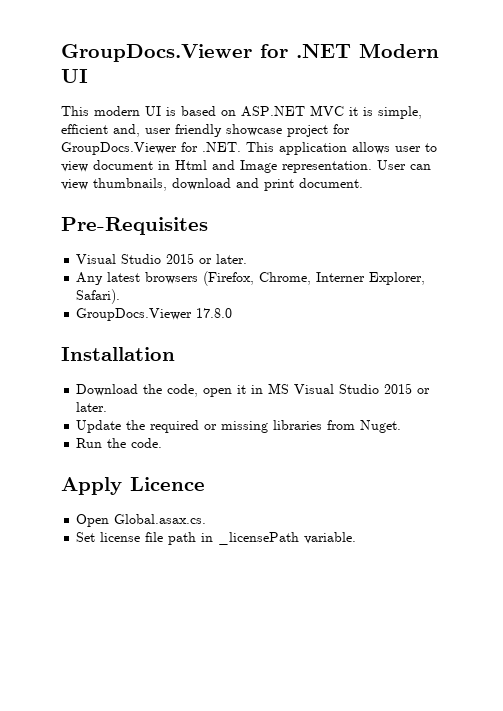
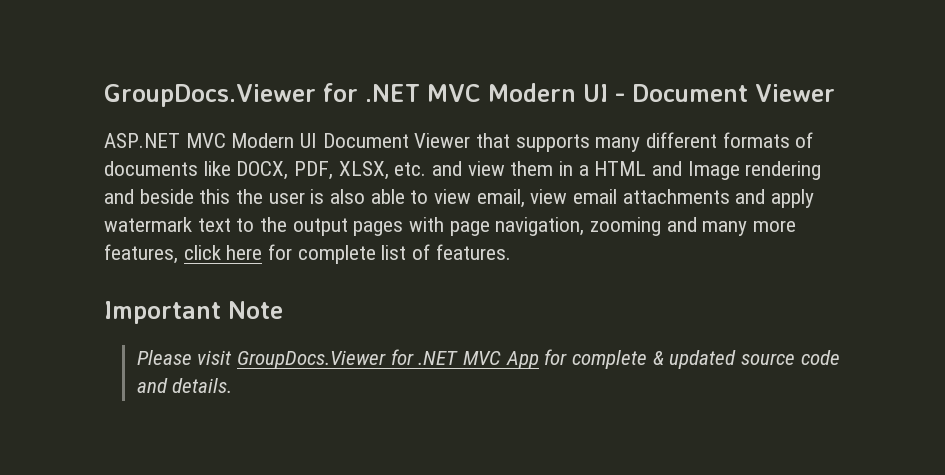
- GroupDocs.Viewer for .NET Modern UI
- This modern UI is based on ASP.NET MVC it is simple, efficient and, user friendly showcase project for GroupDocs.Viewer for .NET. This application allows user to view document in Html and Image representation. User can view thumbnails, download and print document.
- Pre-Requisites
- Visual Studio 2015 or later.
- Any latest browsers (Firefox, Chrome, Interner Explorer, Safari).
- GroupDocs.Viewer 17.8.0
- Installation
- Download the code, open it in MS Visual Studio 2015 or later.
- Update the required or missing libraries from Nuget.
- Run the code.
- Apply Licence
- Open Global.asax.cs.
- Set license file path in _licensePath variable.
+ GroupDocs.Viewer for .NET MVC Modern UI - Document Viewer
+ ASP.NET MVC Modern UI Document Viewer that supports many different formats of documents like DOCX, PDF, XLSX, etc. and view them in a HTML and Image rendering and beside this the user is also able to view email, view email attachments and apply watermark text to the output pages with page navigation, zooming and many more features, click here for complete list of features.
+ Important Note
+ Please visit GroupDocs.Viewer for .NET MVC App for complete & updated source code and details.

